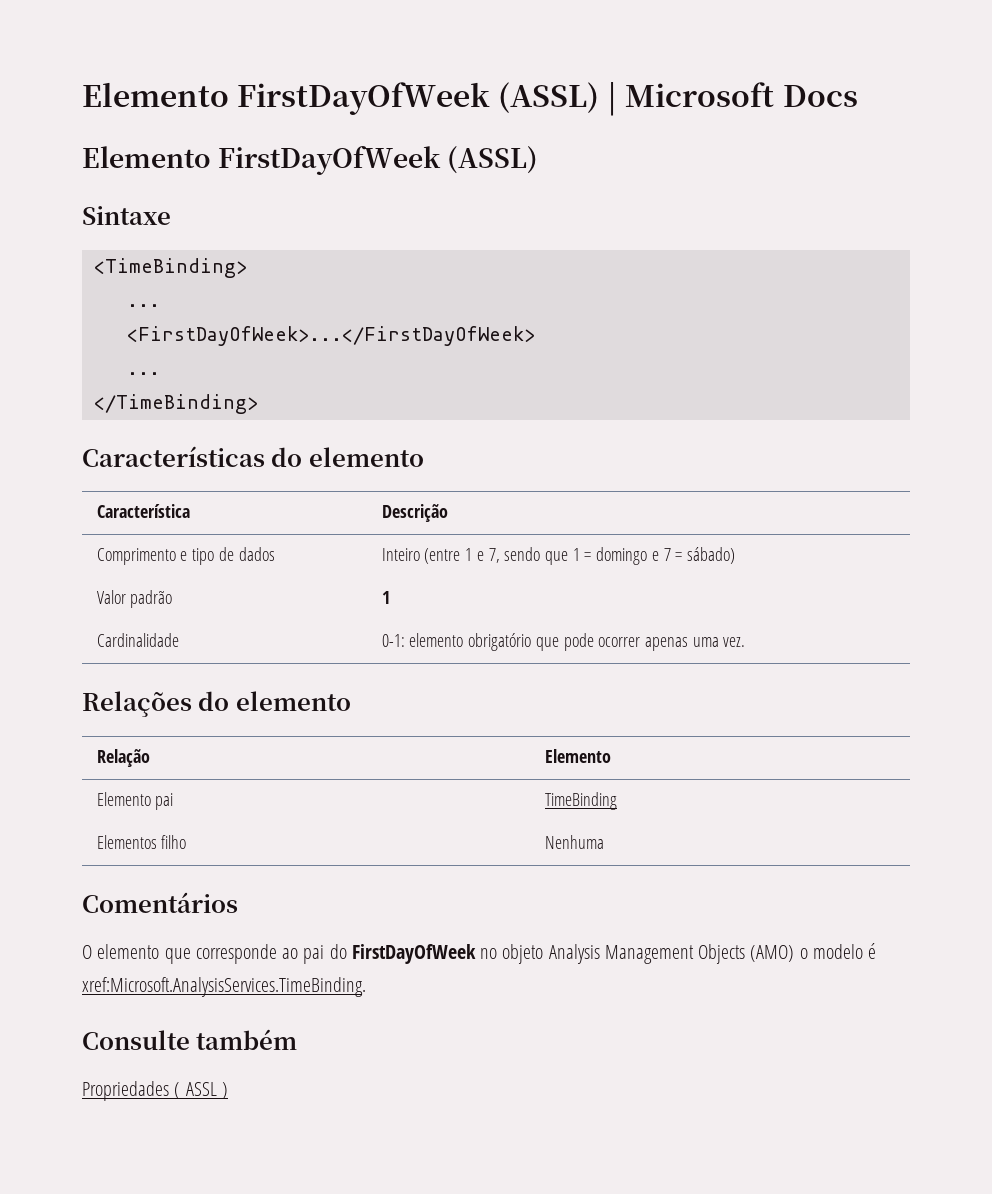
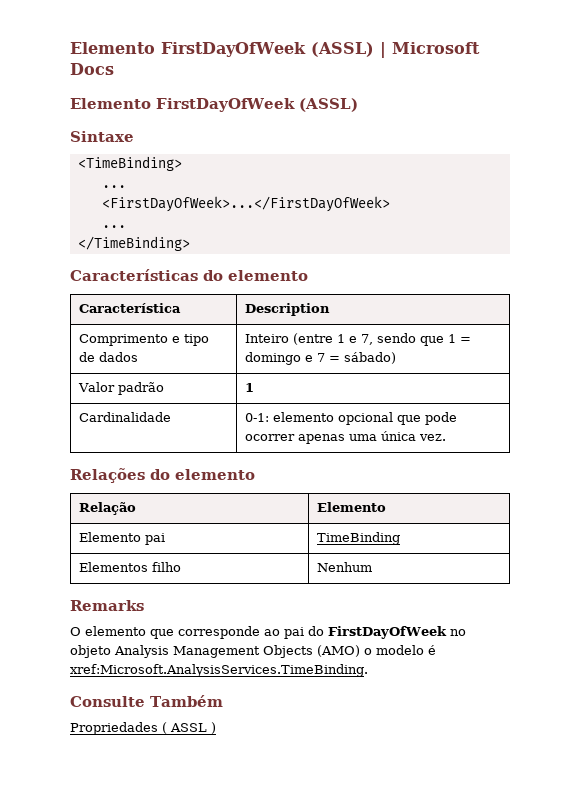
- Característica | Descrição
+ Característica | Description
- Cardinalidade | 0-1: elemento obrigatório que pode ocorrer apenas uma vez.
+ Cardinalidade | 0-1: elemento opcional que pode ocorrer apenas uma única vez.
- Elementos filho | Nenhuma
- Comentários
+ Elementos filho | Nenhum
+ Remarks
- Consulte também
+ Consulte Também

